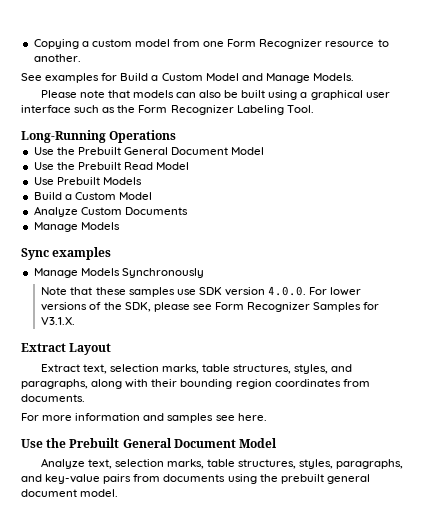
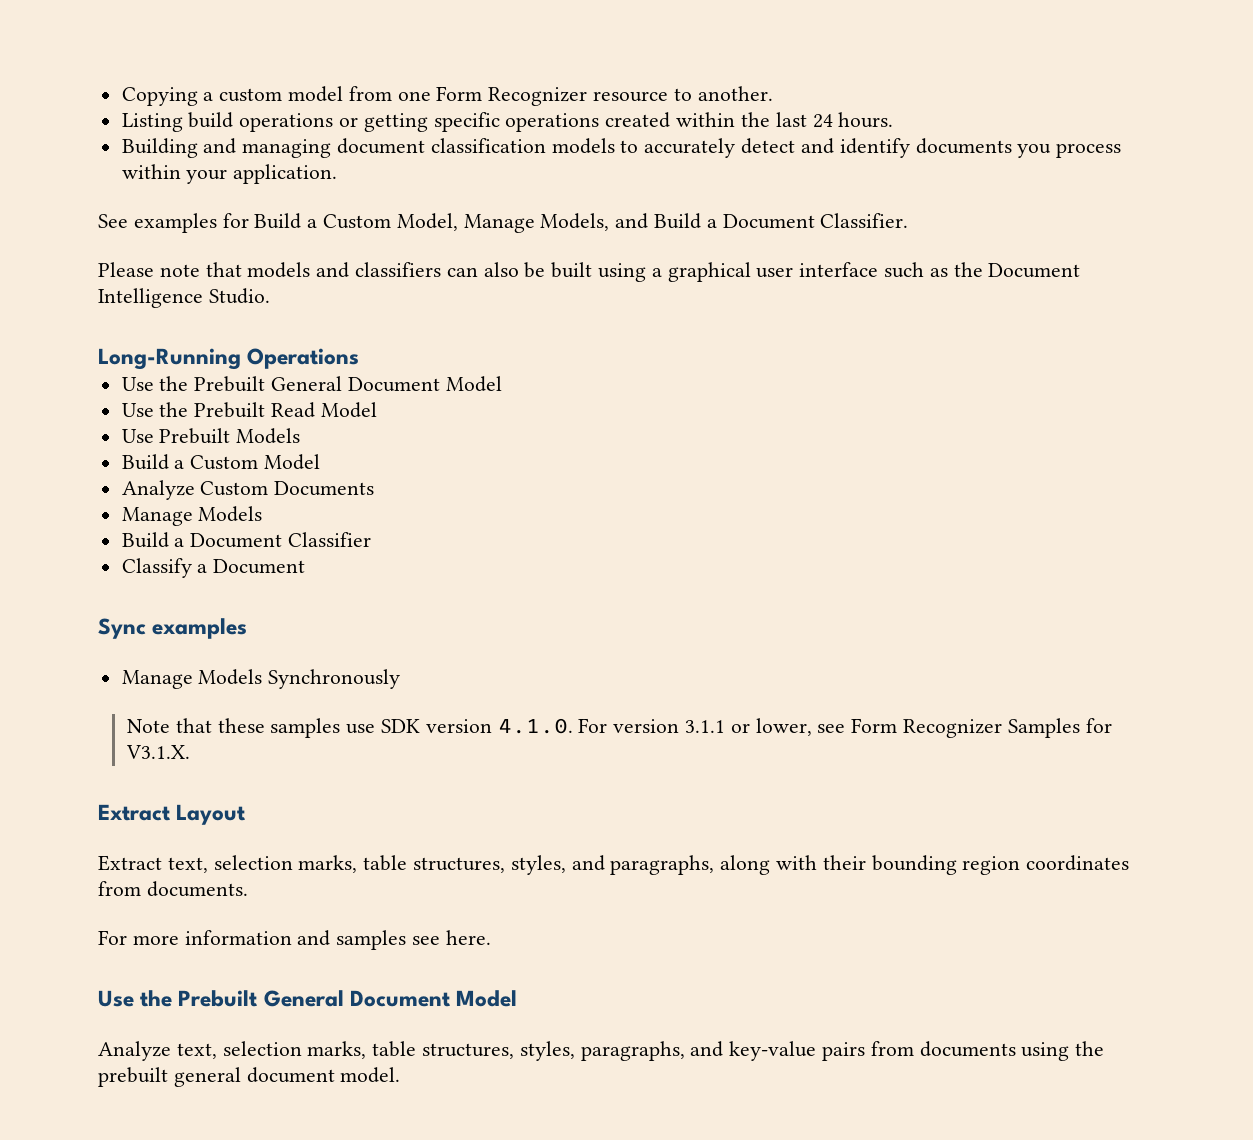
+ Listing build operations or getting specific operations created within the last 24 hours.
+ Building and managing document classification models to accurately detect and identify documents you process within your application.
- See examples for Build a Custom Model and Manage Models.
+ See examples for Build a Custom Model, Manage Models, and Build a Document Classifier.
- Please note that models can also be built using a graphical user interface such as the Form Recognizer Labeling Tool.
+ Please note that models and classifiers can also be built using a graphical user interface such as the Document Intelligence Studio.
+ Build a Document Classifier
+ Classify a Document
- Note that these samples use SDK version 4.0.0. For lower versions of the SDK, please see Form Recognizer Samples for V3.1.X.
+ Note that these samples use SDK version 4.1.0. For version 3.1.1 or lower, see Form Recognizer Samples for V3.1.X.

